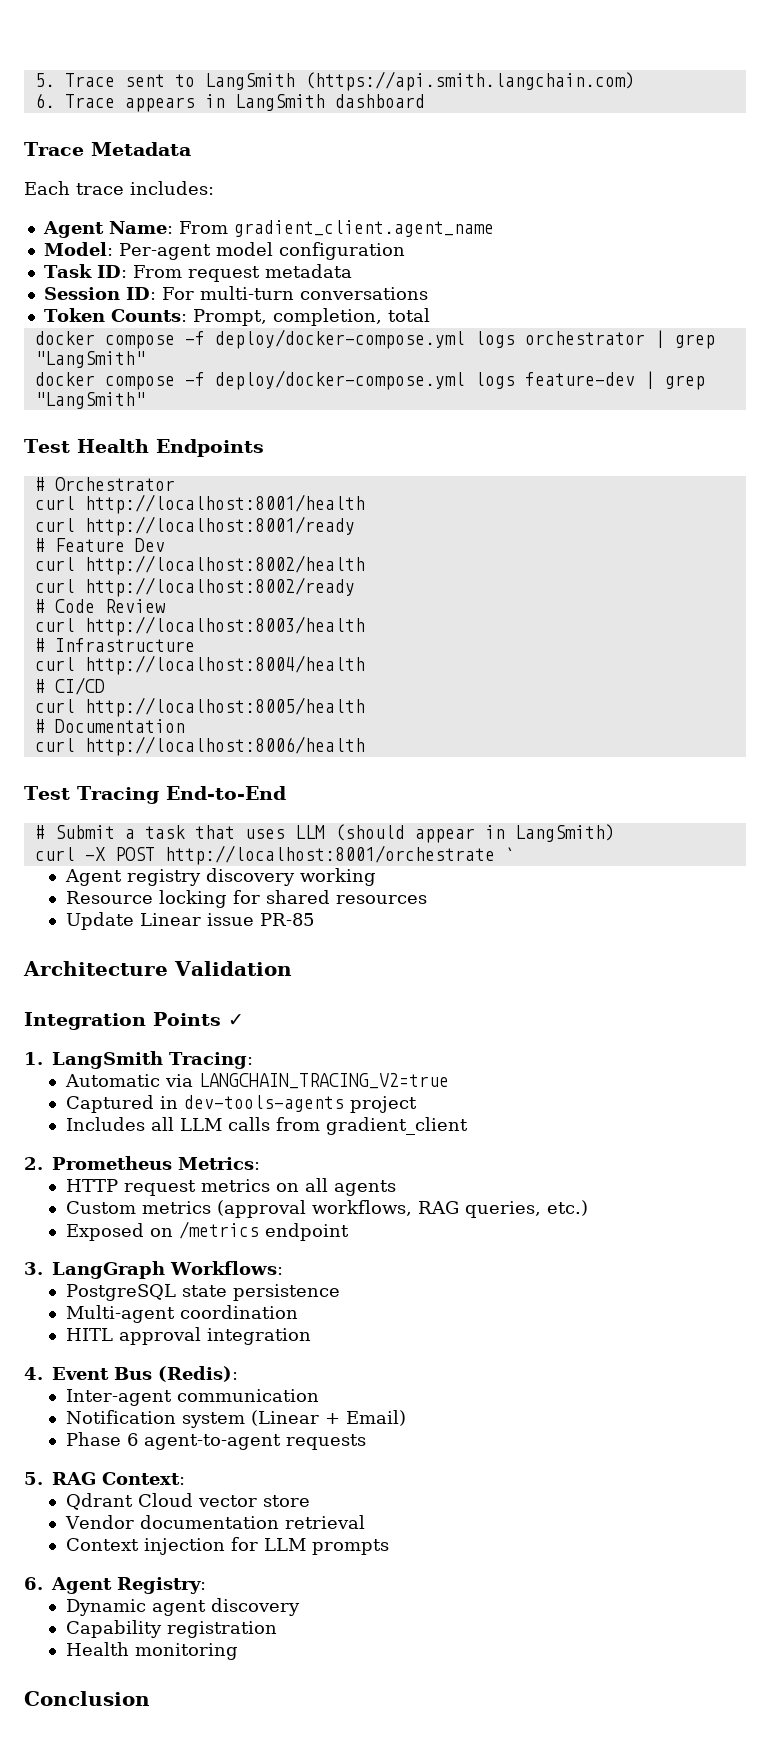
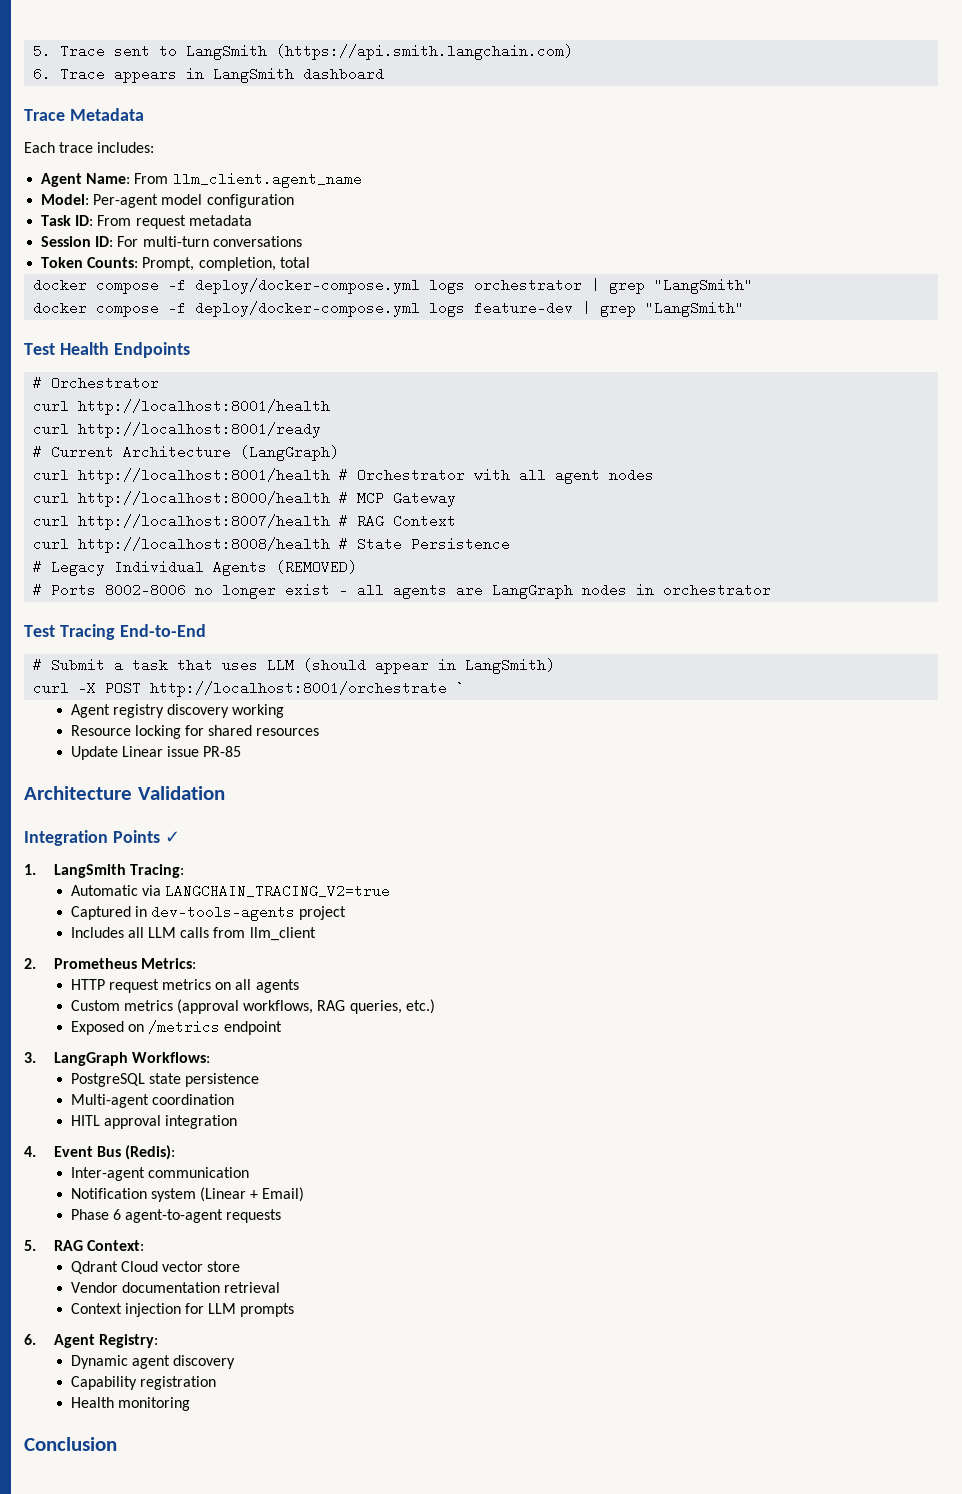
- Agent Name: From gradient_client.agent_name
+ Agent Name: From llm_client.agent_name
- # Feature Dev
- curl http://localhost:8002/health
- curl http://localhost:8002/ready
- # Code Review
- curl http://localhost:8003/health
- # Infrastructure
- curl http://localhost:8004/health
- # CI/CD
- curl http://localhost:8005/health
- # Documentation
- curl http://localhost:8006/health
+ # Current Architecture (LangGraph)
+ curl http://localhost:8001/health # Orchestrator with all agent nodes
+ curl http://localhost:8000/health # MCP Gateway
+ curl http://localhost:8007/health # RAG Context
+ curl http://localhost:8008/health # State Persistence
+ # Legacy Individual Agents (REMOVED)
+ # Ports 8002-8006 no longer exist - all agents are LangGraph nodes in orchestrator
- Includes all LLM calls from gradient_client
+ Includes all LLM calls from llm_client

